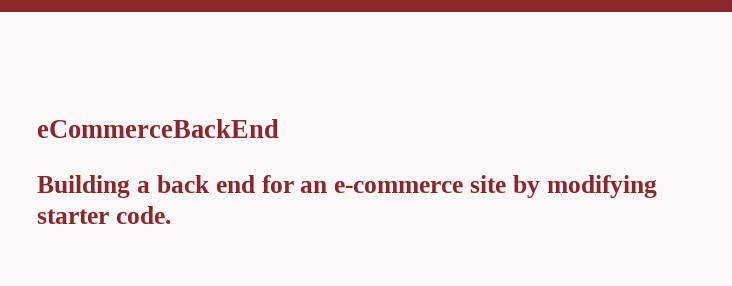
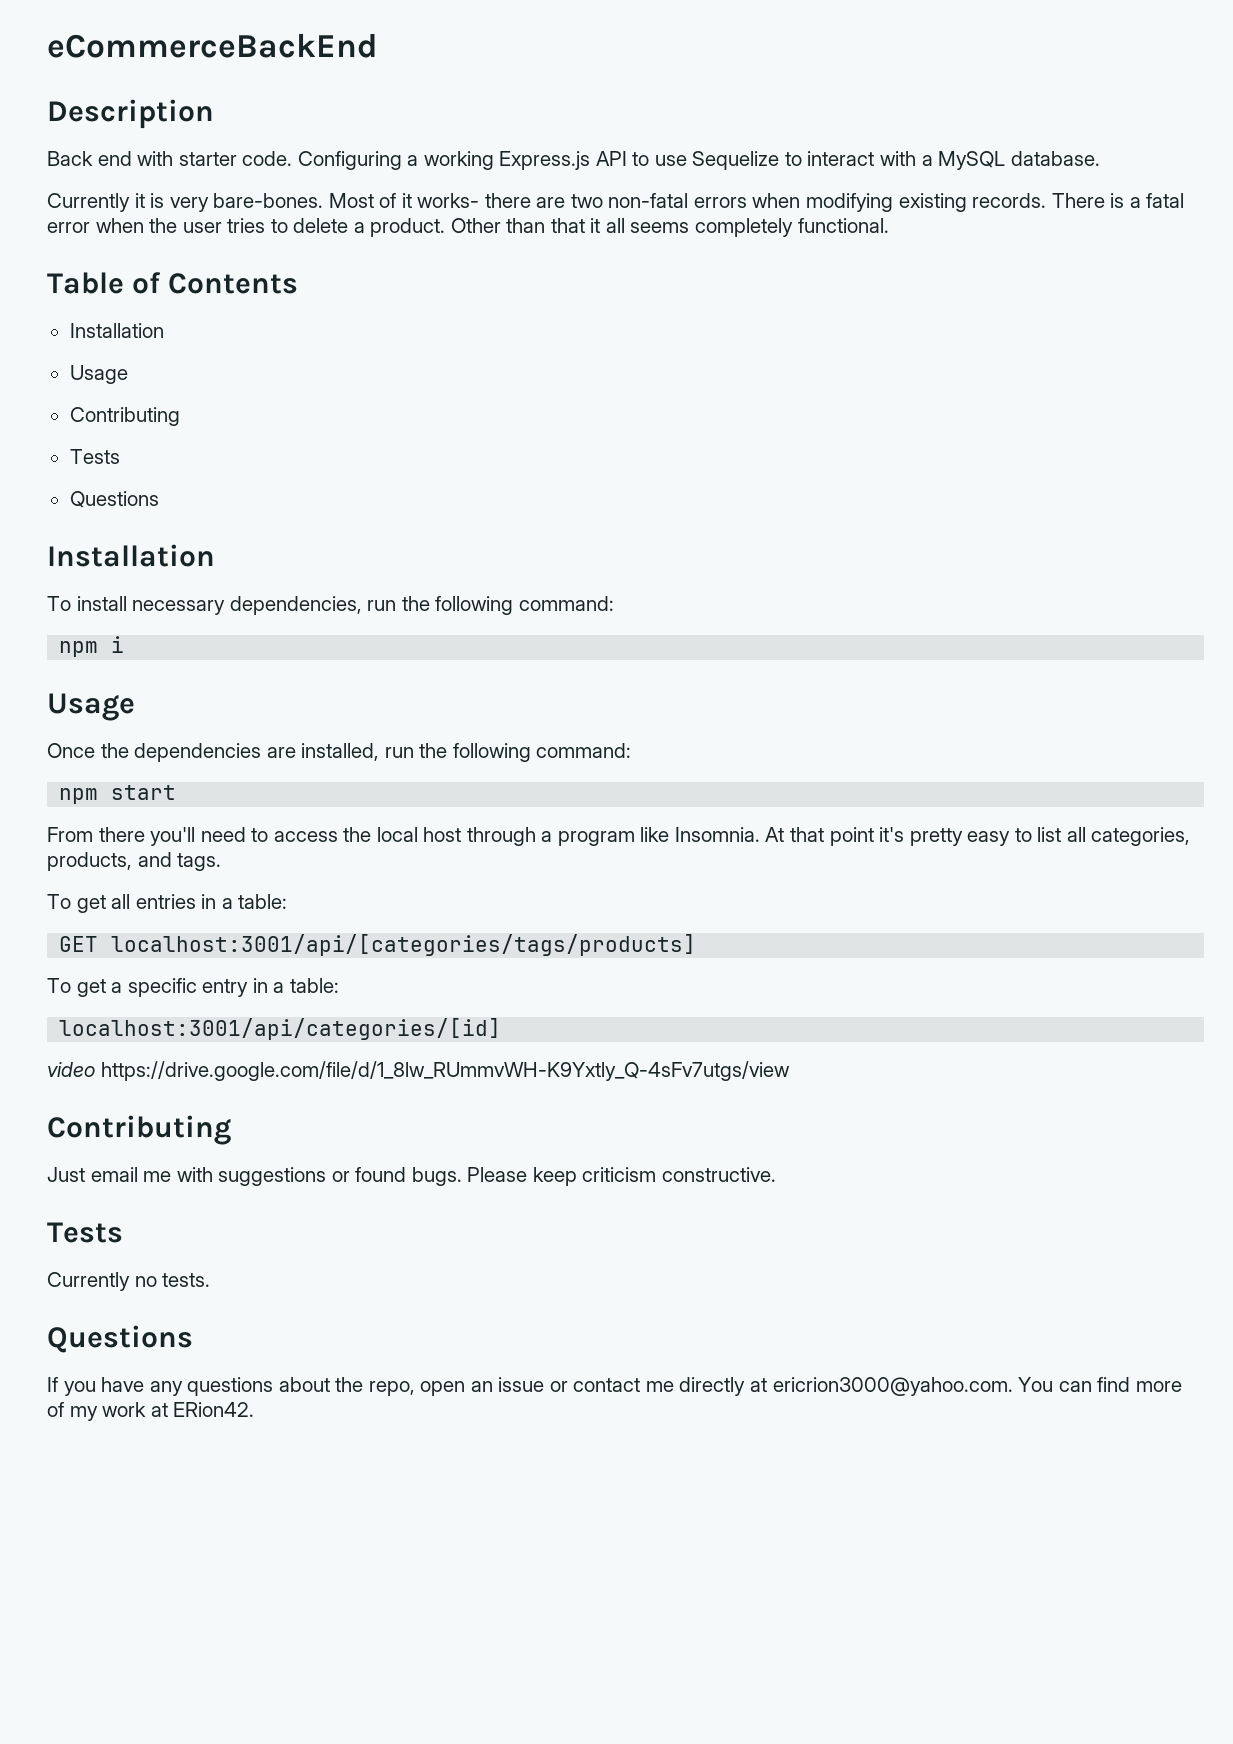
- Building a back end for an e-commerce site by modifying starter code.
+ Description
+ Back end with starter code. Configuring a working Express.js API to use Sequelize to interact with a MySQL database.
+ Currently it is very bare-bones. Most of it works- there are two non-fatal errors when modifying existing records. There is a fatal error when the user tries to delete a product. Other than that it all seems completely functional.
+ Table of Contents
+ Installation
+ Usage
+ Contributing
+ Tests
+ Questions
+ Installation
+ To install necessary dependencies, run the following command:
+ npm i
+ Usage
+ Once the dependencies are installed, run the following command:
+ npm start
+ From there you'll need to access the local host through a program like Insomnia. At that point it's pretty easy to list all categories, products, and tags.
+ To get all entries in a table:
+ GET localhost:3001/api/[categories/tags/products]
+ To get a specific entry in a table:
+ localhost:3001/api/categories/[id]
+ video https://drive.google.com/file/d/1_8lw_RUmmvWH-K9Yxtly_Q-4sFv7utgs/view
+ Contributing
+ Just email me with suggestions or found bugs. Please keep criticism constructive.
+ Tests
+ Currently no tests.
+ Questions
+ If you have any questions about the repo, open an issue or contact me directly at ericrion3000@yahoo.com. You can find more of my work at ERion42.

